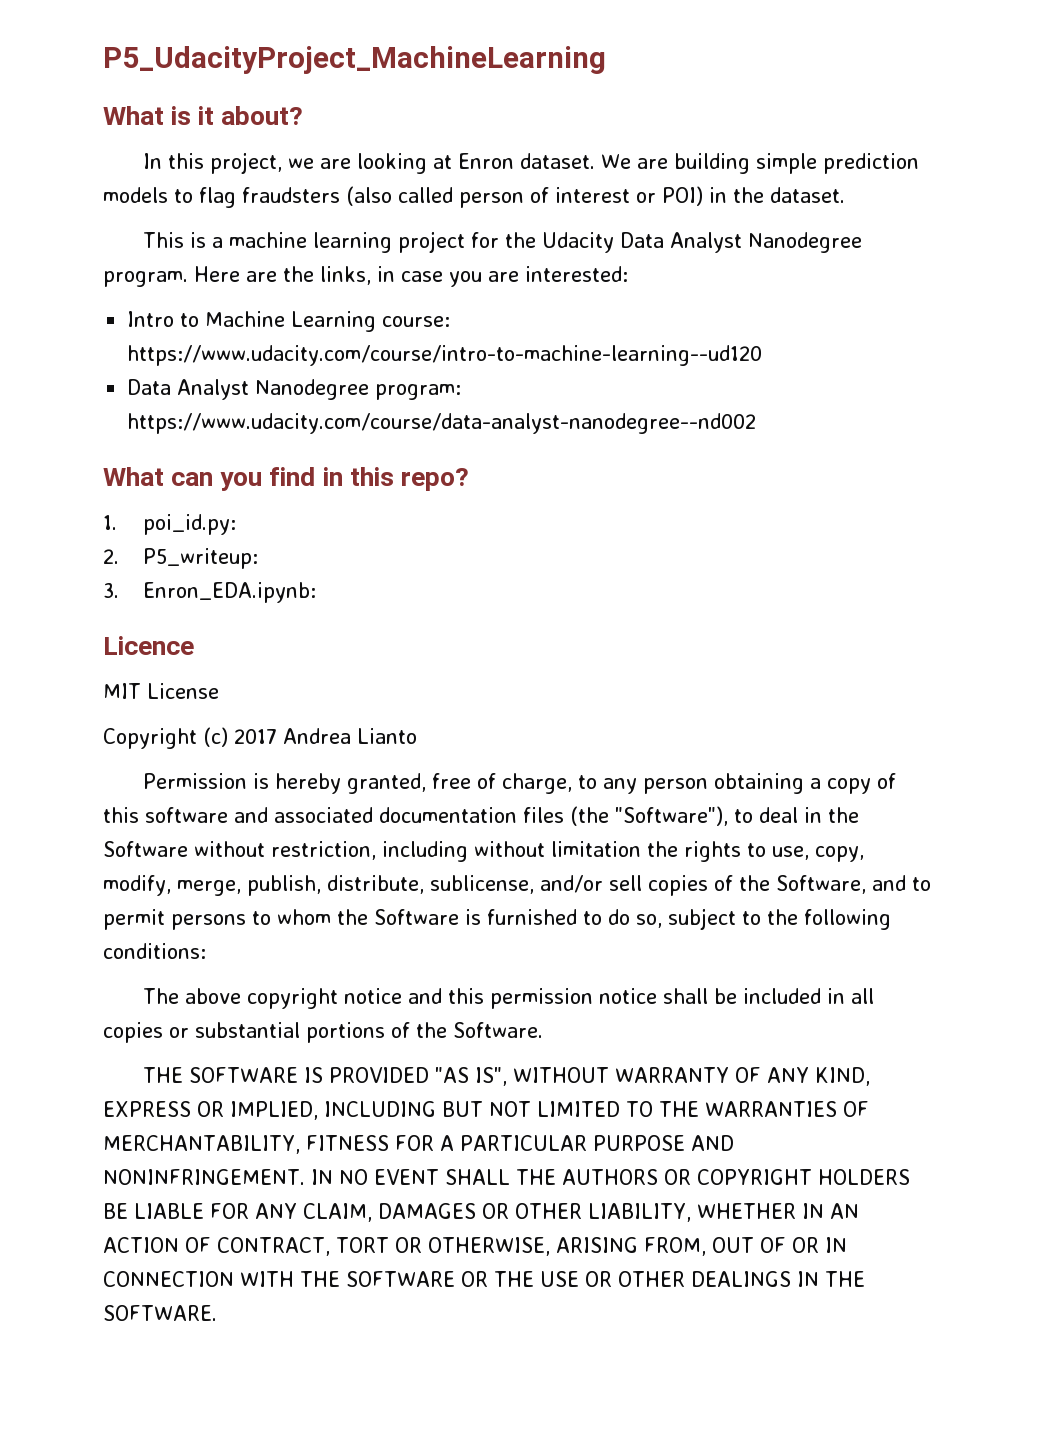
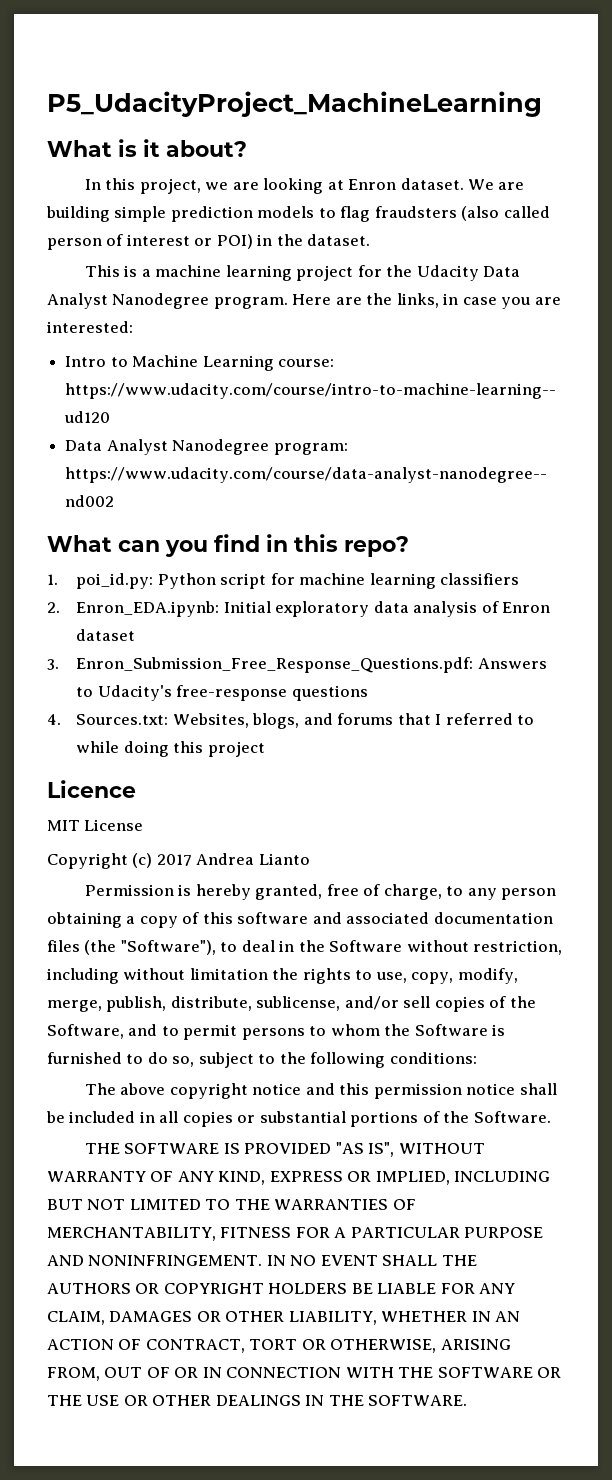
- 1. poi_id.py:
- 2. P5_writeup:
- 3. Enron_EDA.ipynb:
+ 1. poi_id.py: Python script for machine learning classifiers
+ 2. Enron_EDA.ipynb: Initial exploratory data analysis of Enron dataset
+ 3. Enron_Submission_Free_Response_Questions.pdf: Answers to Udacity's free-response questions
+ 4. Sources.txt: Websites, blogs, and forums that I referred to while doing this project

